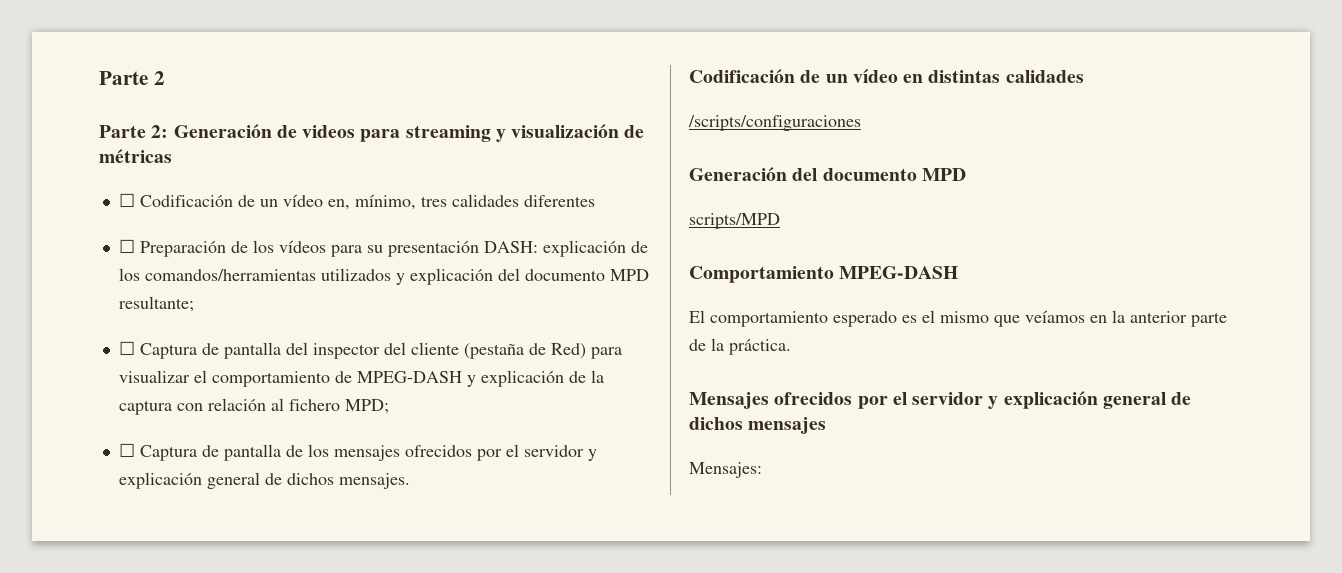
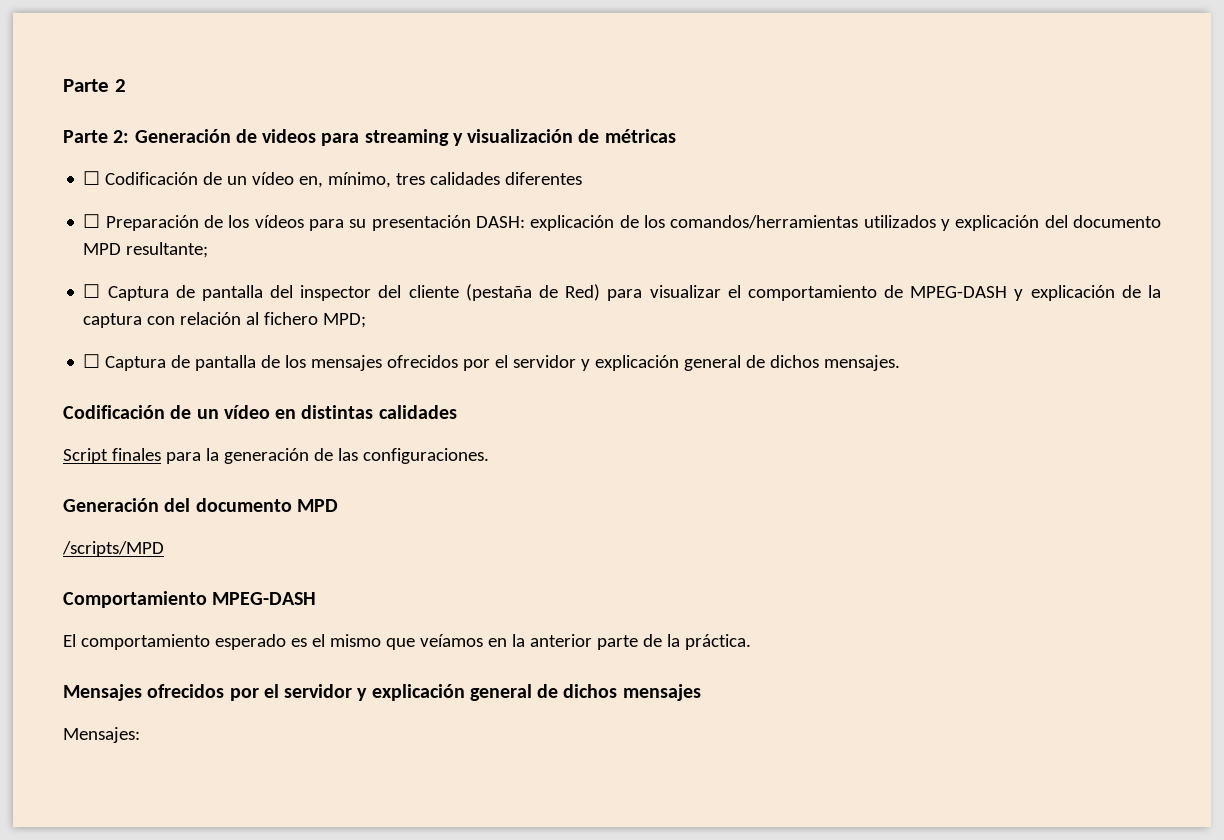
- /scripts/configuraciones
+ Script finales para la generación de las configuraciones.
- scripts/MPD
+ /scripts/MPD

